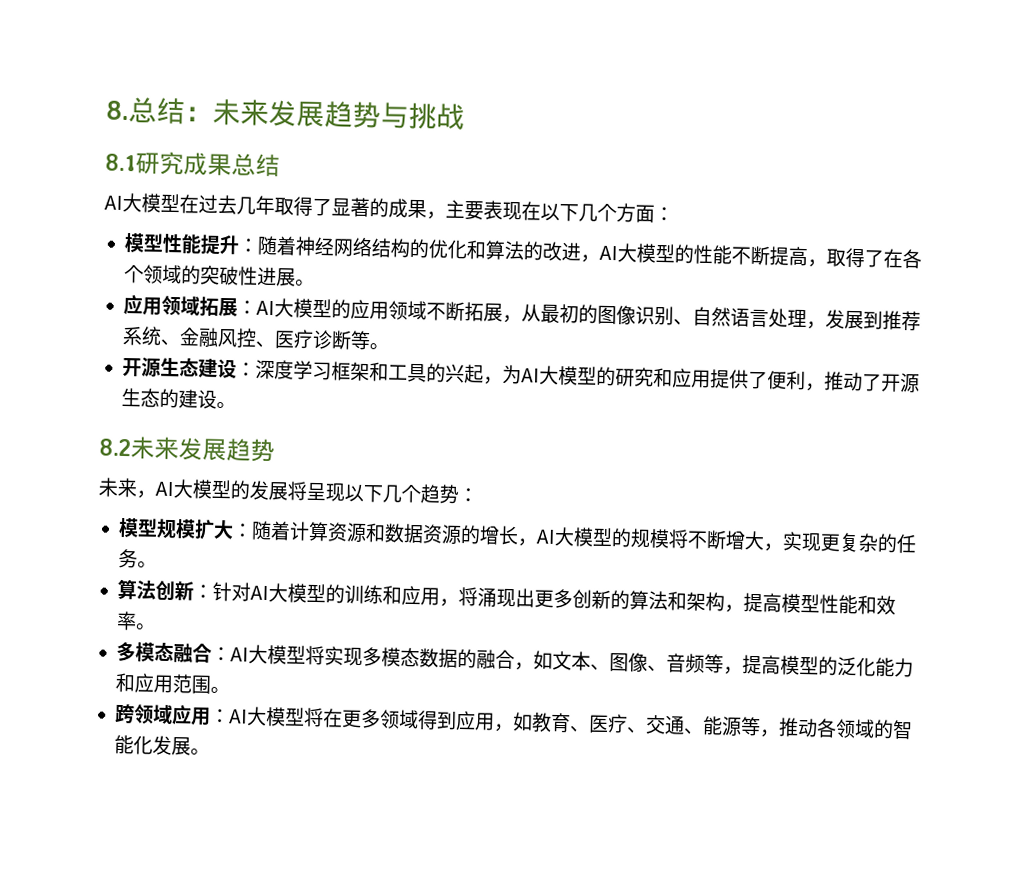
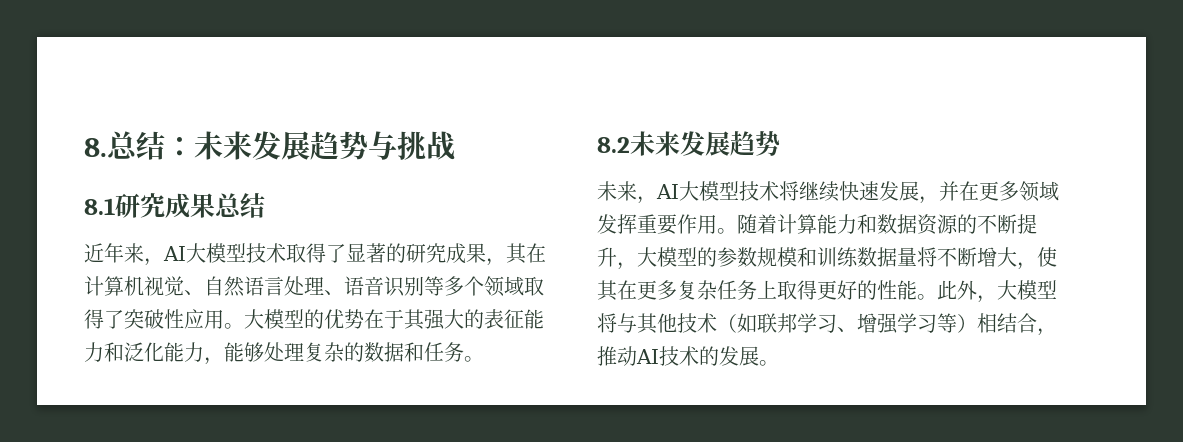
- AI大模型在过去几年取得了显著的成果，主要表现在以下几个方面：
- 模型性能提升：随着神经网络结构的优化和算法的改进，AI大模型的性能不断提高，取得了在各个领域的突破性进展。
- 应用领域拓展：AI大模型的应用领域不断拓展，从最初的图像识别、自然语言处理，发展到推荐系统、金融风控、医疗诊断等。
- 开源生态建设：深度学习框架和工具的兴起，为AI大模型的研究和应用提供了便利，推动了开源生态的建设。
+ 近年来，AI大模型技术取得了显著的研究成果，其在计算机视觉、自然语言处理、语音识别等多个领域取得了突破性应用。大模型的优势在于其强大的表征能力和泛化能力，能够处理复杂的数据和任务。
- 未来，AI大模型的发展将呈现以下几个趋势：
- 模型规模扩大：随着计算资源和数据资源的增长，AI大模型的规模将不断增大，实现更复杂的任务。
- 算法创新：针对AI大模型的训练和应用，将涌现出更多创新的算法和架构，提高模型性能和效率。
- 多模态融合：AI大模型将实现多模态数据的融合，如文本、图像、音频等，提高模型的泛化能力和应用范围。
- 跨领域应用：AI大模型将在更多领域得到应用，如教育、医疗、交通、能源等，推动各领域的智能化发展。
+ 未来，AI大模型技术将继续快速发展，并在更多领域发挥重要作用。随着计算能力和数据资源的不断提升，大模型的参数规模和训练数据量将不断增大，使其在更多复杂任务上取得更好的性能。此外，大模型将与其他技术（如联邦学习、增强学习等）相结合，推动AI技术的发展。

